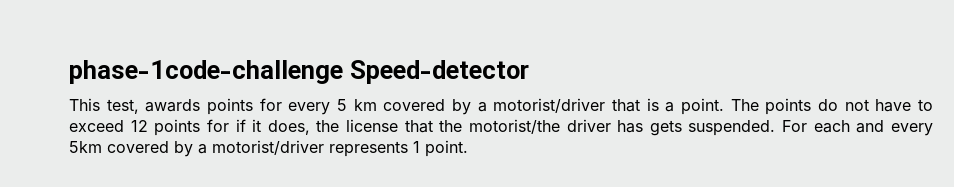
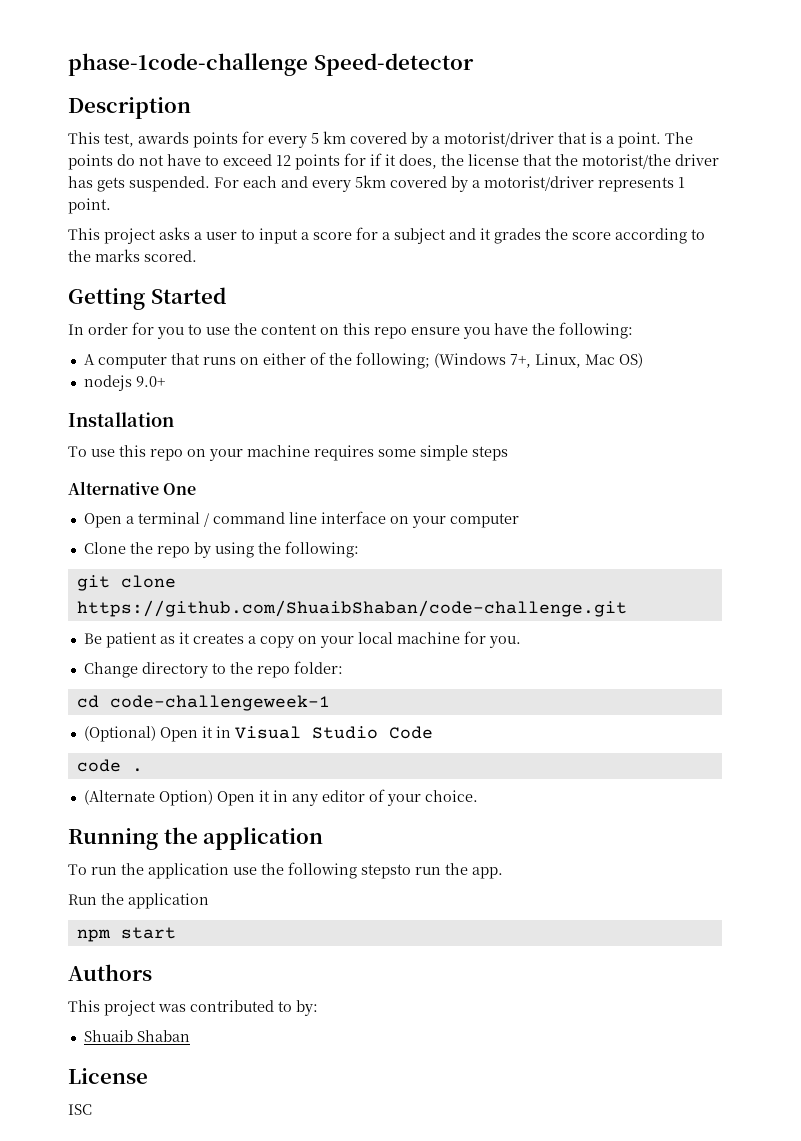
+ Description
+ This project asks a user to input a score for a subject and it grades the score according to the marks scored.
+ Getting Started
+ In order for you to use the content on this repo ensure you have the following:
+ A computer that runs on either of the following; (Windows 7+, Linux, Mac OS)
+ nodejs 9.0+
+ Installation
+ To use this repo on your machine requires some simple steps
+ Alternative One
+ Open a terminal / command line interface on your computer
+ Clone the repo by using the following:
+ git clone https://github.com/ShuaibShaban/code-challenge.git
+ Be patient as it creates a copy on your local machine for you.
+ Change directory to the repo folder:
+ cd code-challengeweek-1
+ (Optional) Open it in Visual Studio Code
+ code .
+ (Alternate Option) Open it in any editor of your choice.
+ Running the application
+ To run the application use the following stepsto run the app.
+ Run the application
+ npm start
+ Authors
+ This project was contributed to by:
+ Shuaib Shaban
+ License
+ ISC

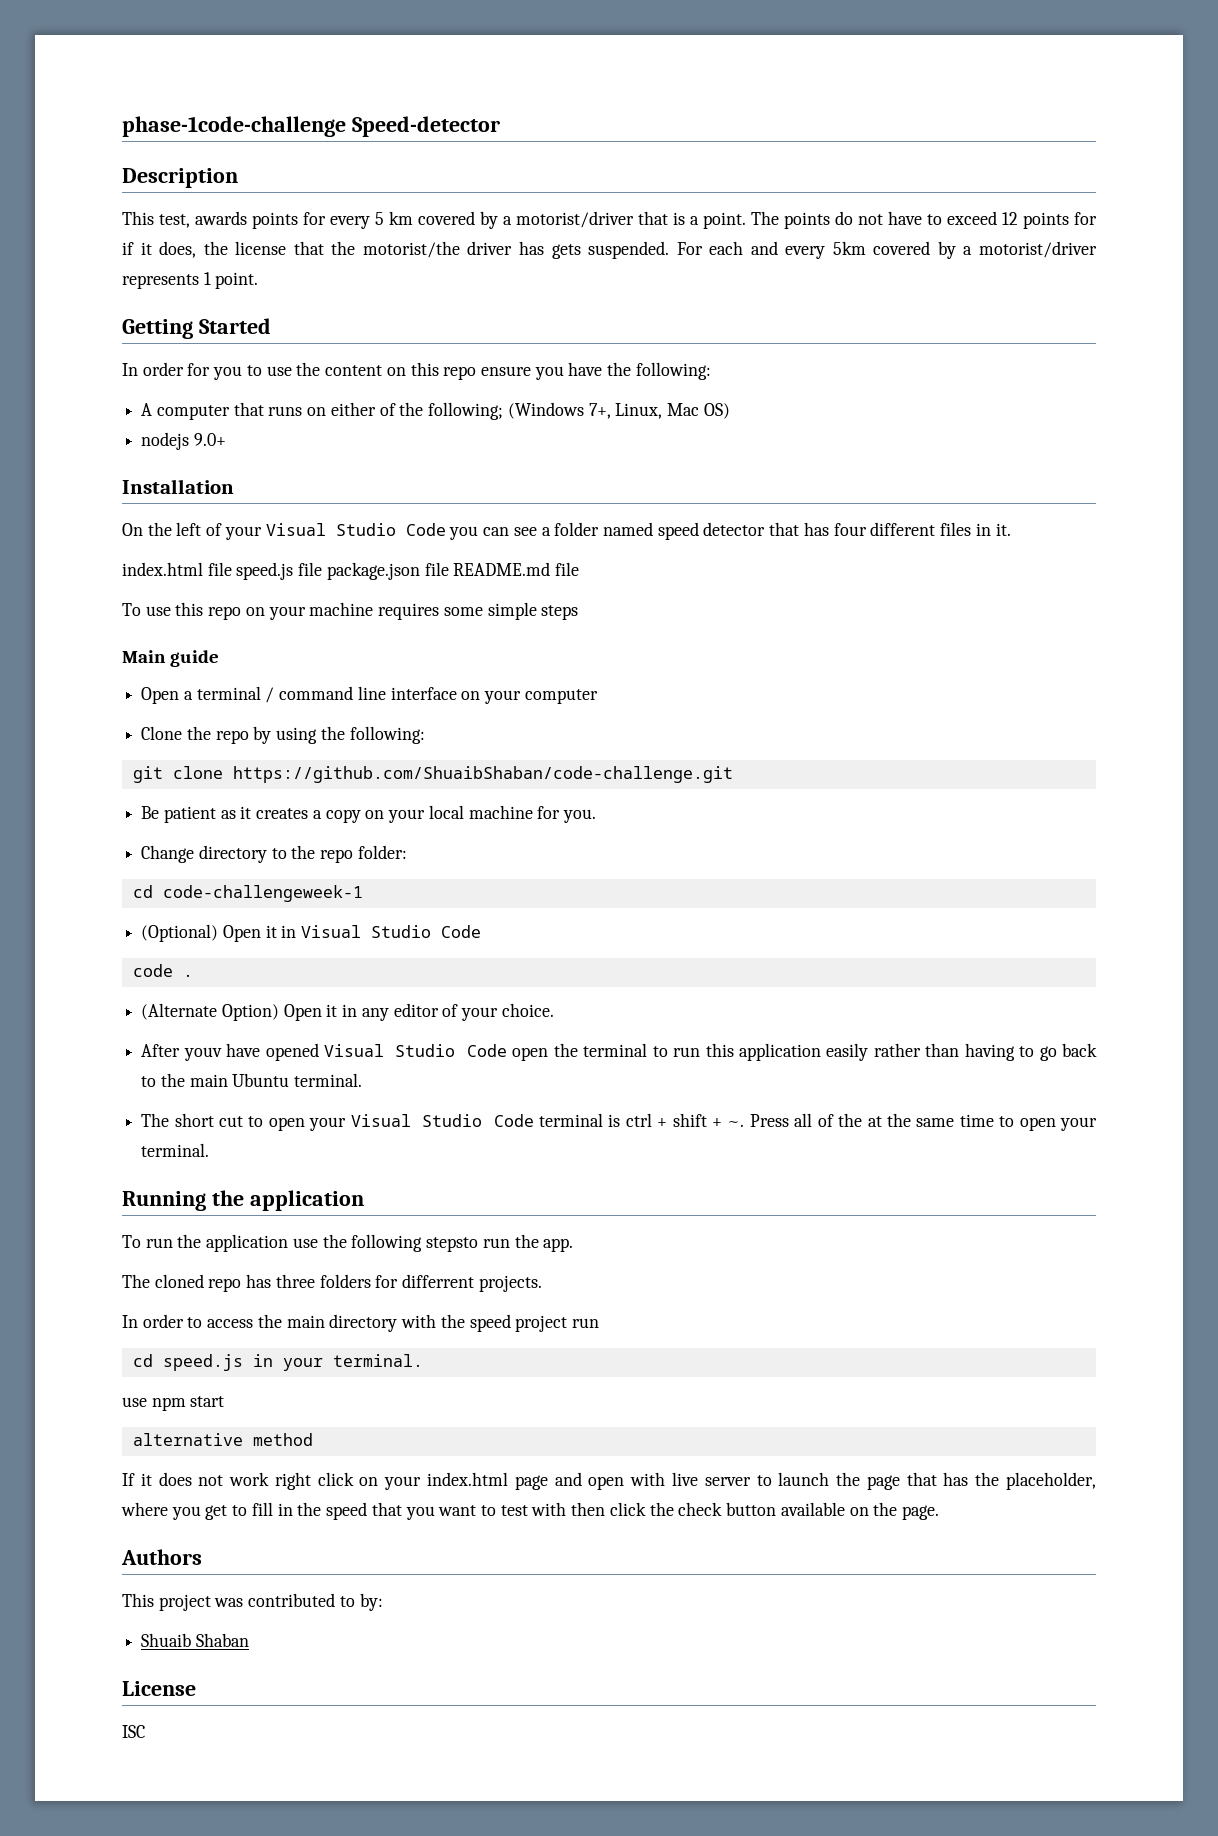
- This project asks a user to input a score for a subject and it grades the score according to the marks scored.
+ On the left of your Visual Studio Code you can see a folder named speed detector that has four different files in it.
+ index.html file speed.js file package.json file README.md file
- Alternative One
+ Main guide
+ After youv have opened Visual Studio Code open the terminal to run this application easily rather than having to go back to the main Ubuntu terminal.
+ The short cut to open your Visual Studio Code terminal is ctrl + shift + ~. Press all of the at the same time to open your terminal.
- Run the application
- npm start
+ The cloned repo has three folders for differrent projects.
+ In order to access the main directory with the speed project run
+ cd speed.js in your terminal.
+ use npm start
+ alternative method
+ If it does not work right click on your index.html page and open with live server to launch the page that has the placeholder, where you get to fill in the speed that you want to test with then click the check button available on the page.

